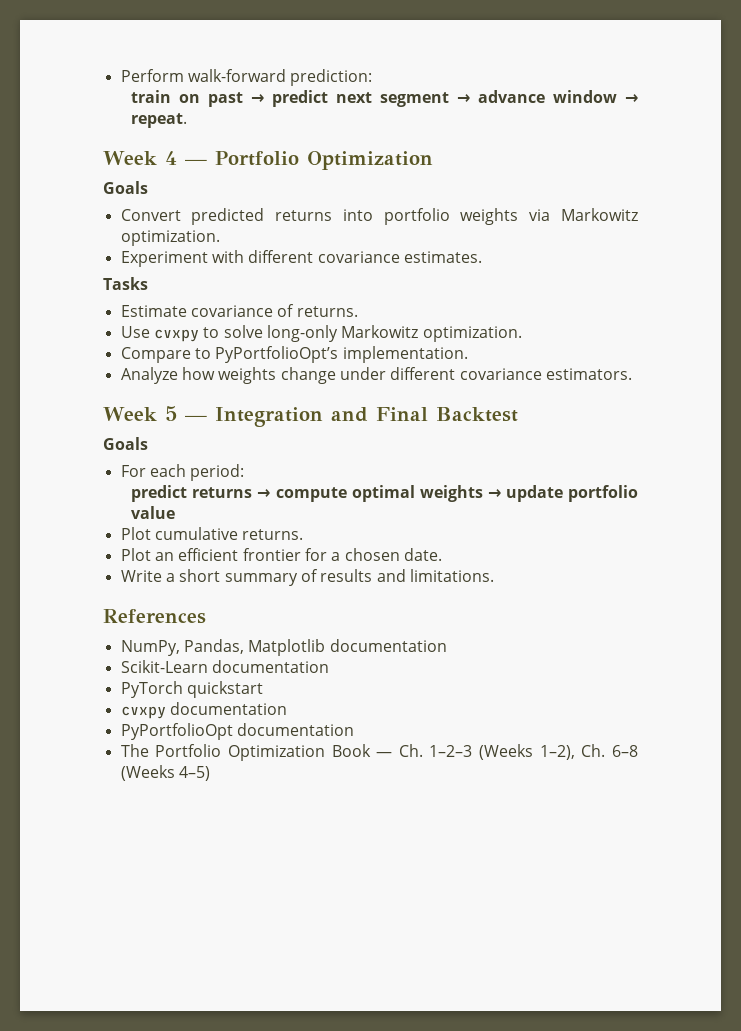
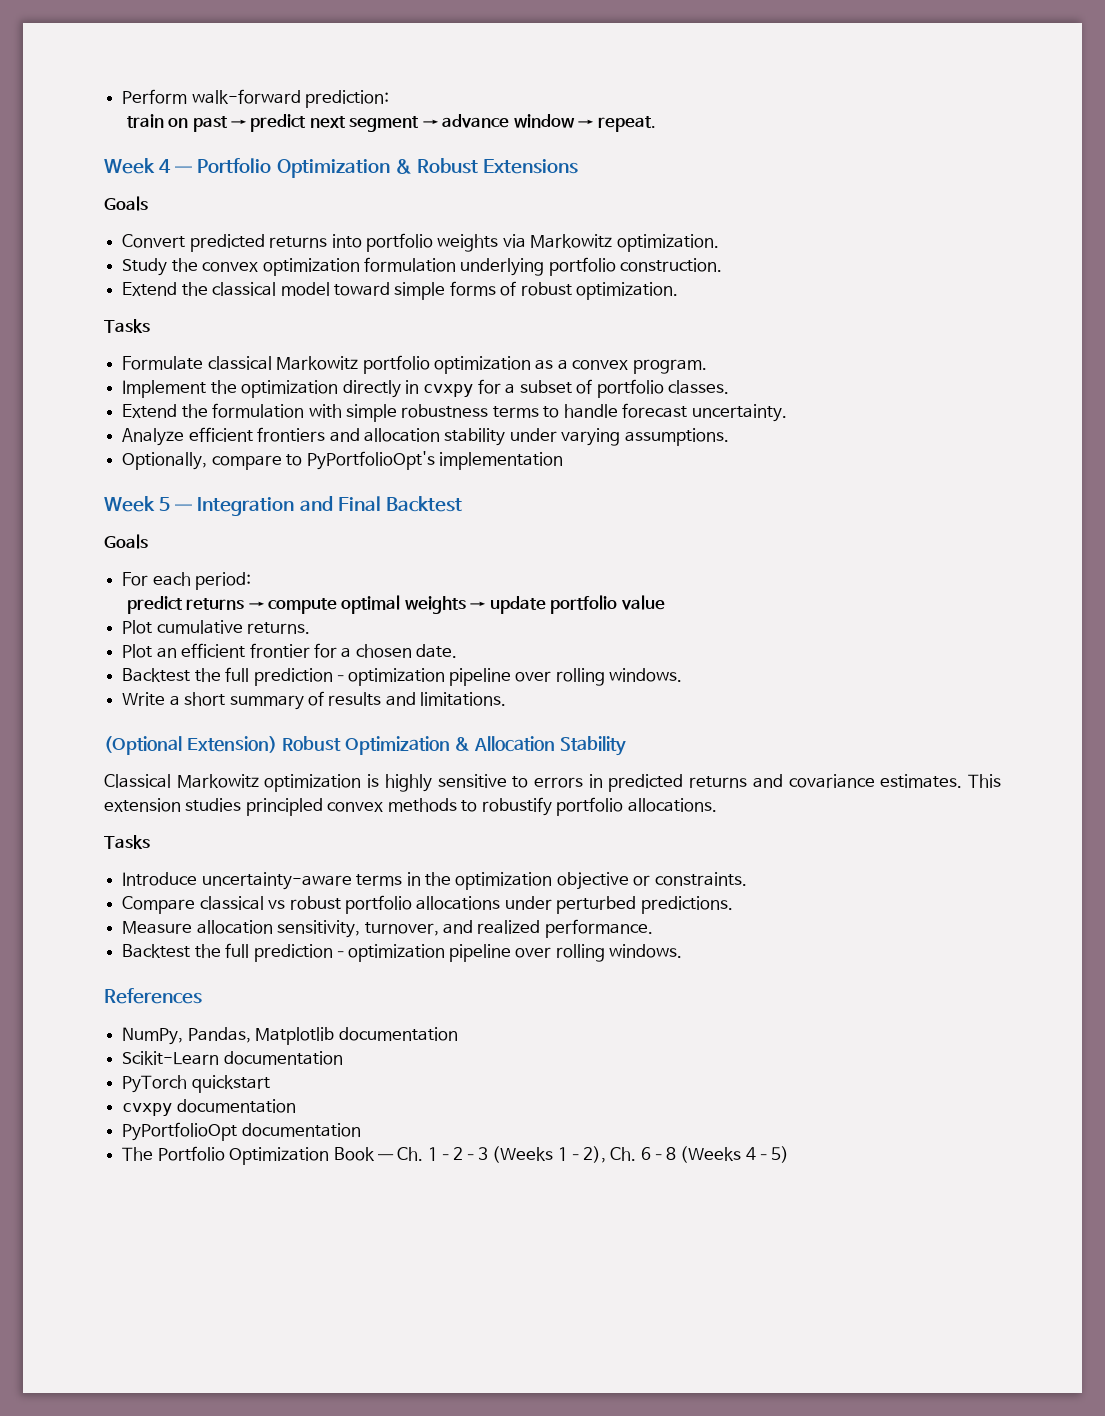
- Week 4 — Portfolio Optimization
+ Week 4 — Portfolio Optimization & Robust Extensions
- Experiment with different covariance estimates.
+ Study the convex optimization formulation underlying portfolio construction.
+ Extend the classical model toward simple forms of robust optimization.
  Tasks
- Estimate covariance of returns.
- Use cvxpy to solve long-only Markowitz optimization.
- Compare to PyPortfolioOpt’s implementation.
- Analyze how weights change under different covariance estimators.
+ Formulate classical Markowitz portfolio optimization as a convex program.
+ Implement the optimization directly in cvxpy for a subset of portfolio classes.
+ Extend the formulation with simple robustness terms to handle forecast uncertainty.
+ Analyze efficient frontiers and allocation stability under varying assumptions.
+ Optionally, compare to PyPortfolioOpt's implementation
  Plot an efficient frontier for a chosen date.
+ Backtest the full prediction–optimization pipeline over rolling windows.
+ (Optional Extension) Robust Optimization & Allocation Stability
+ Classical Markowitz optimization is highly sensitive to errors in predicted returns and covariance estimates. This extension studies principled convex methods to robustify portfolio allocations.
+ Tasks
+ Introduce uncertainty-aware terms in the optimization objective or constraints.
+ Compare classical vs robust portfolio allocations under perturbed predictions.
+ Measure allocation sensitivity, turnover, and realized performance.
+ Backtest the full prediction–optimization pipeline over rolling windows.

